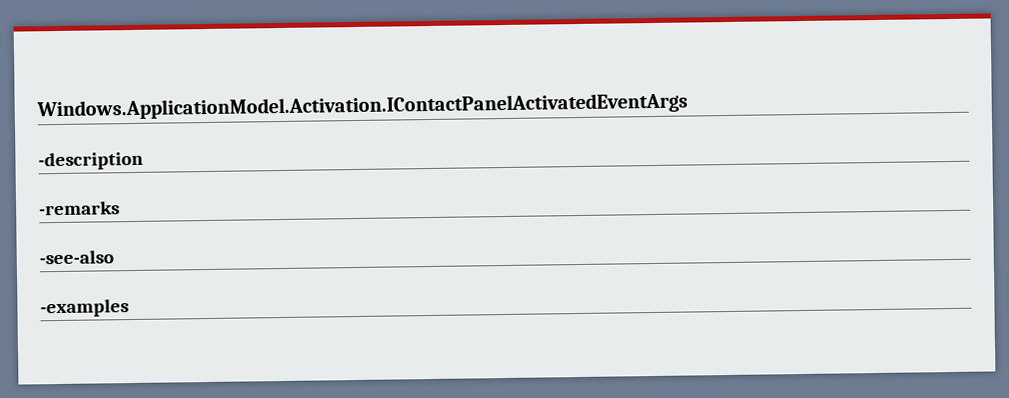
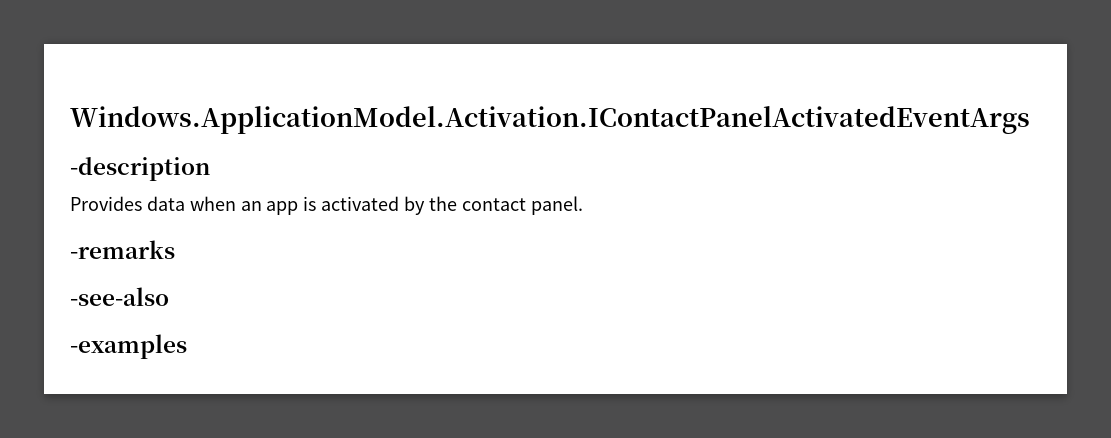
+ Provides data when an app is activated by the contact panel.

